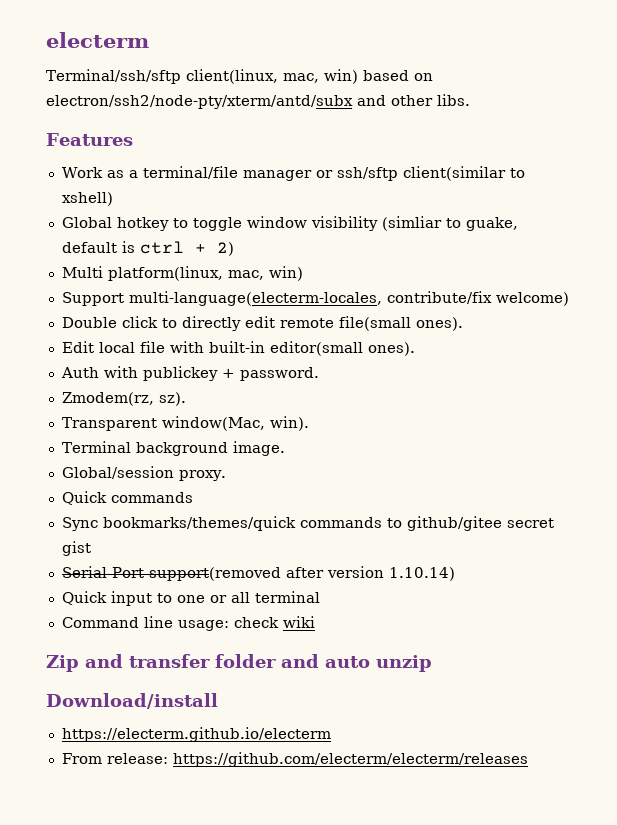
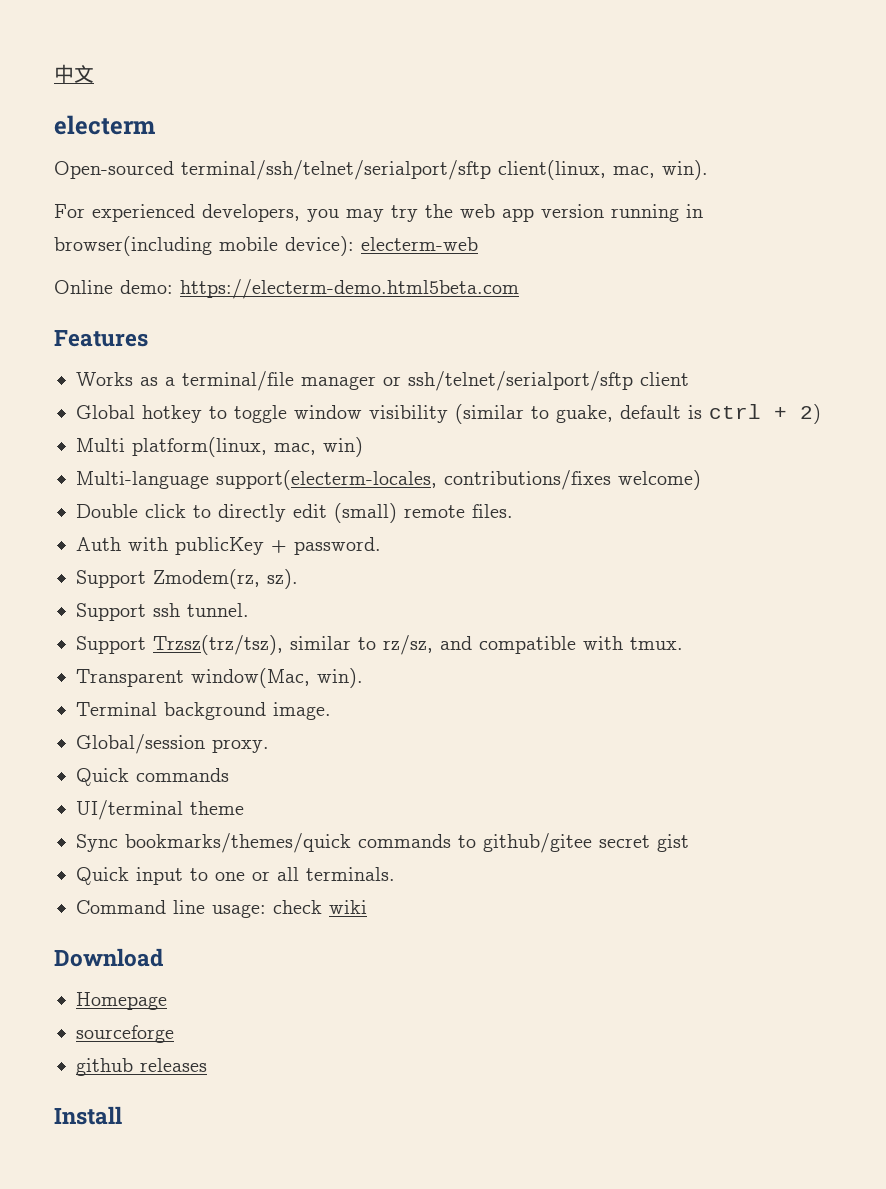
+ 中文
- Terminal/ssh/sftp client(linux, mac, win) based on electron/ssh2/node-pty/xterm/antd/subx and other libs.
+ Open-sourced terminal/ssh/telnet/serialport/sftp client(linux, mac, win).
+ For experienced developers, you may try the web app version running in browser(including mobile device): electerm-web
+ Online demo: https://electerm-demo.html5beta.com
- Work as a terminal/file manager or ssh/sftp client(similar to xshell)
+ Works as a terminal/file manager or ssh/telnet/serialport/sftp client
- Global hotkey to toggle window visibility (simliar to guake, default is ctrl + 2)
+ Global hotkey to toggle window visibility (similar to guake, default is ctrl + 2)
- Support multi-language(electerm-locales, contribute/fix welcome)
+ Multi-language support(electerm-locales, contributions/fixes welcome)
- Double click to directly edit remote file(small ones).
- Edit local file with built-in editor(small ones).
+ Double click to directly edit (small) remote files.
- Auth with publickey + password.
+ Auth with publicKey + password.
- Zmodem(rz, sz).
+ Support Zmodem(rz, sz).
+ Support ssh tunnel.
+ Support Trzsz(trz/tsz), similar to rz/sz, and compatible with tmux.
+ UI/terminal theme
- Serial Port support(removed after version 1.10.14)
- Quick input to one or all terminal
+ Quick input to one or all terminals.
- Zip and transfer folder and auto unzip
- Download/install
- https://electerm.github.io/electerm
- From release: https://github.com/electerm/electerm/releases
+ Download
+ Homepage
+ sourceforge
+ github releases
+ Install

